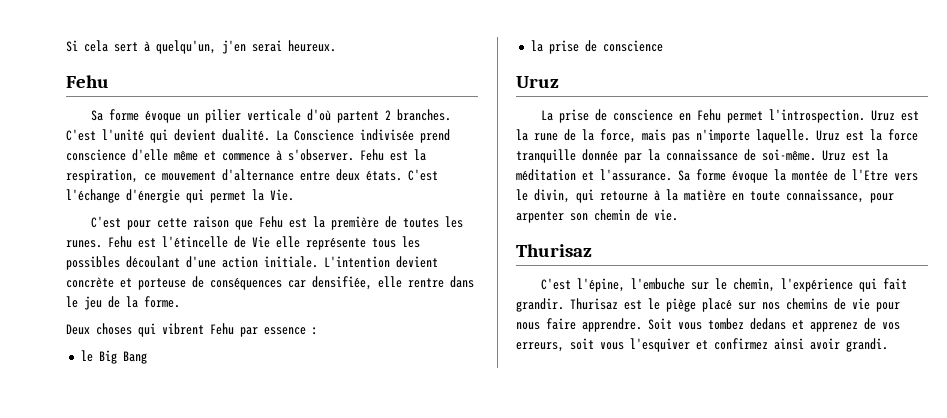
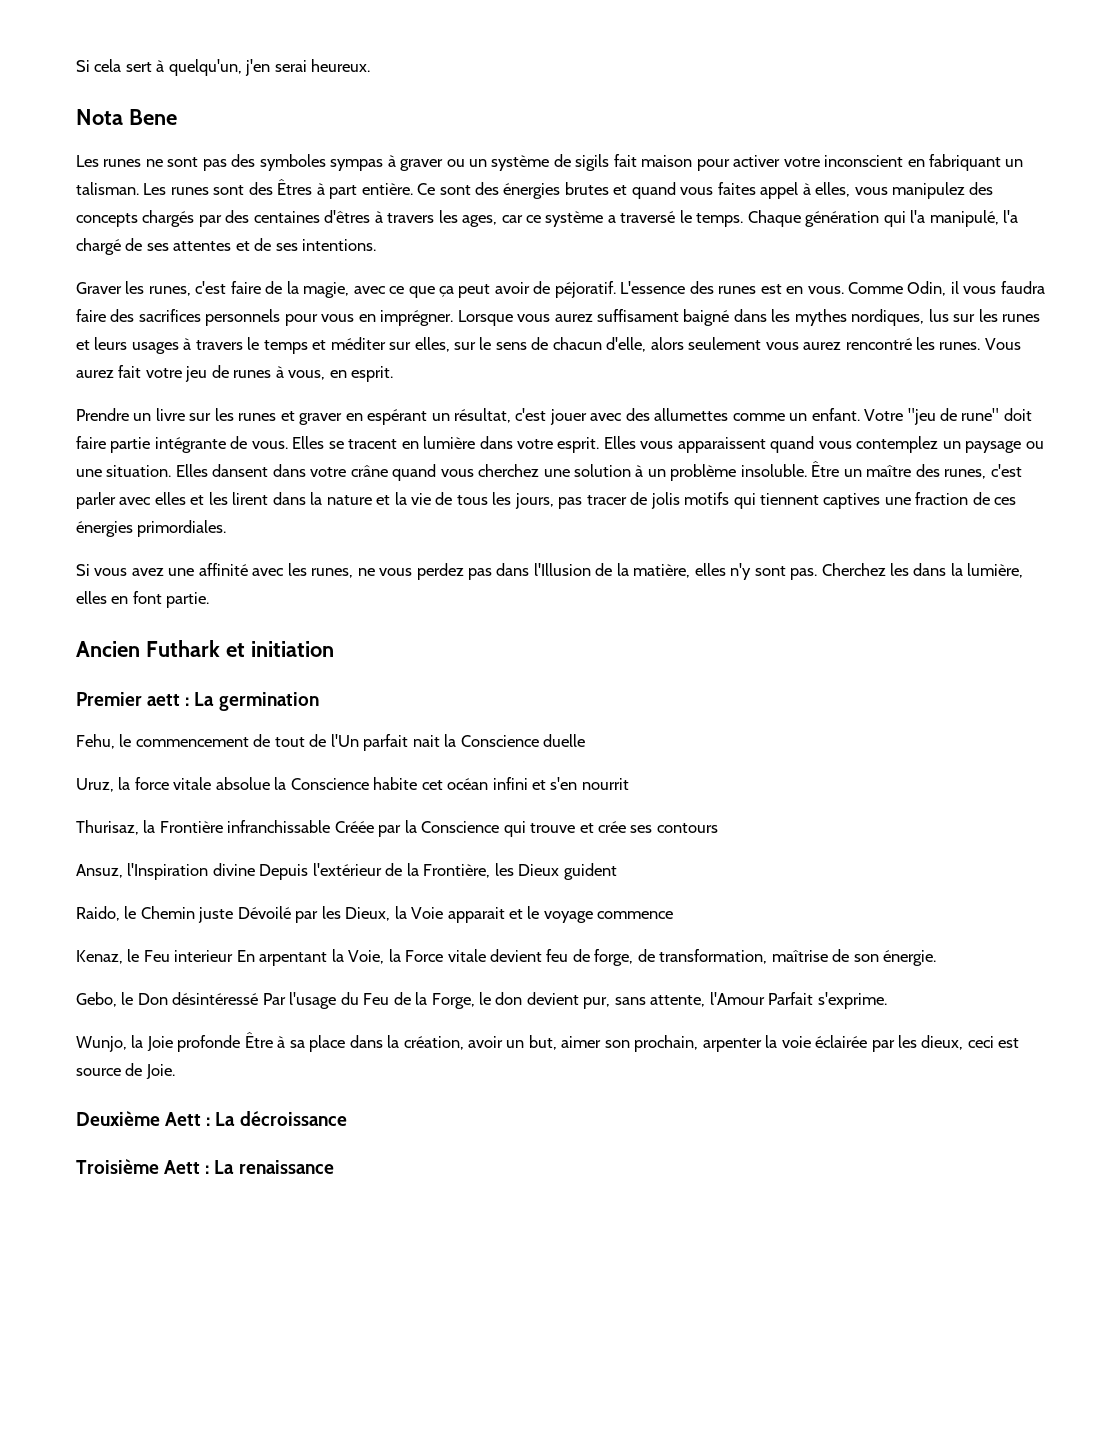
  Si cela sert à quelqu'un, j'en serai heureux.
- Fehu
- Sa forme évoque un pilier verticale d'où partent 2 branches. C'est l'unité qui devient dualité. La Conscience indivisée prend conscience d'elle même et commence à s'observer. Fehu est la respiration, ce mouvement d'alternance entre deux états. C'est l'échange d'énergie qui permet la Vie.
- C'est pour cette raison que Fehu est la première de toutes les runes. Fehu est l'étincelle de Vie elle représente tous les possibles découlant d'une action initiale. L'intention devient concrète et porteuse de conséquences car densifiée, elle rentre dans le jeu de la forme.
- Deux choses qui vibrent Fehu par essence :
- le Big Bang
- la prise de conscience
- Uruz
- La prise de conscience en Fehu permet l'introspection. Uruz est la rune de la force, mais pas n'importe laquelle. Uruz est la force tranquille donnée par la connaissance de soi-même. Uruz est la méditation et l'assurance. Sa forme évoque la montée de l'Etre vers le divin, qui retourne à la matière en toute connaissance, pour arpenter son chemin de vie.
- Thurisaz
- C'est l'épine, l'embuche sur le chemin, l'expérience qui fait grandir. Thurisaz est le piège placé sur nos chemins de vie pour nous faire apprendre. Soit vous tombez dedans et apprenez de vos erreurs, soit vous l'esquiver et confirmez ainsi avoir grandi.
+ Nota Bene
+ Les runes ne sont pas des symboles sympas à graver ou un système de sigils fait maison pour activer votre inconscient en fabriquant un talisman. Les runes sont des Êtres à part entière. Ce sont des énergies brutes et quand vous faites appel à elles, vous manipulez des concepts chargés par des centaines d'êtres à travers les ages, car ce système a traversé le temps. Chaque génération qui l'a manipulé, l'a chargé de ses attentes et de ses intentions.
+ Graver les runes, c'est faire de la magie, avec ce que ça peut avoir de péjoratif. L'essence des runes est en vous. Comme Odin, il vous faudra faire des sacrifices personnels pour vous en imprégner. Lorsque vous aurez suffisament baigné dans les mythes nordiques, lus sur les runes et leurs usages à travers le temps et méditer sur elles, sur le sens de chacun d'elle, alors seulement vous aurez rencontré les runes. Vous aurez fait votre jeu de runes à vous, en esprit.
+ Prendre un livre sur les runes et graver en espérant un résultat, c'est jouer avec des allumettes comme un enfant. Votre "jeu de rune" doit faire partie intégrante de vous. Elles se tracent en lumière dans votre esprit. Elles vous apparaissent quand vous contemplez un paysage ou une situation. Elles dansent dans votre crâne quand vous cherchez une solution à un problème insoluble. Être un maître des runes, c'est parler avec elles et les lirent dans la nature et la vie de tous les jours, pas tracer de jolis motifs qui tiennent captives une fraction de ces énergies primordiales.
+ Si vous avez une affinité avec les runes, ne vous perdez pas dans l'Illusion de la matière, elles n'y sont pas. Cherchez les dans la lumière, elles en font partie.
+ Ancien Futhark et initiation
+ Premier aett : La germination
+ Fehu, le commencement de tout de l'Un parfait nait la Conscience duelle
+ Uruz, la force vitale absolue la Conscience habite cet océan infini et s'en nourrit
+ Thurisaz, la Frontière infranchissable Créée par la Conscience qui trouve et crée ses contours
+ Ansuz, l'Inspiration divine Depuis l'extérieur de la Frontière, les Dieux guident
+ Raido, le Chemin juste Dévoilé par les Dieux, la Voie apparait et le voyage commence
+ Kenaz, le Feu interieur En arpentant la Voie, la Force vitale devient feu de forge, de transformation, maîtrise de son énergie.
+ Gebo, le Don désintéressé Par l'usage du Feu de la Forge, le don devient pur, sans attente, l'Amour Parfait s'exprime.
+ Wunjo, la Joie profonde Être à sa place dans la création, avoir un but, aimer son prochain, arpenter la voie éclairée par les dieux, ceci est source de Joie.
+ Deuxième Aett : La décroissance
+ Troisième Aett : La renaissance

